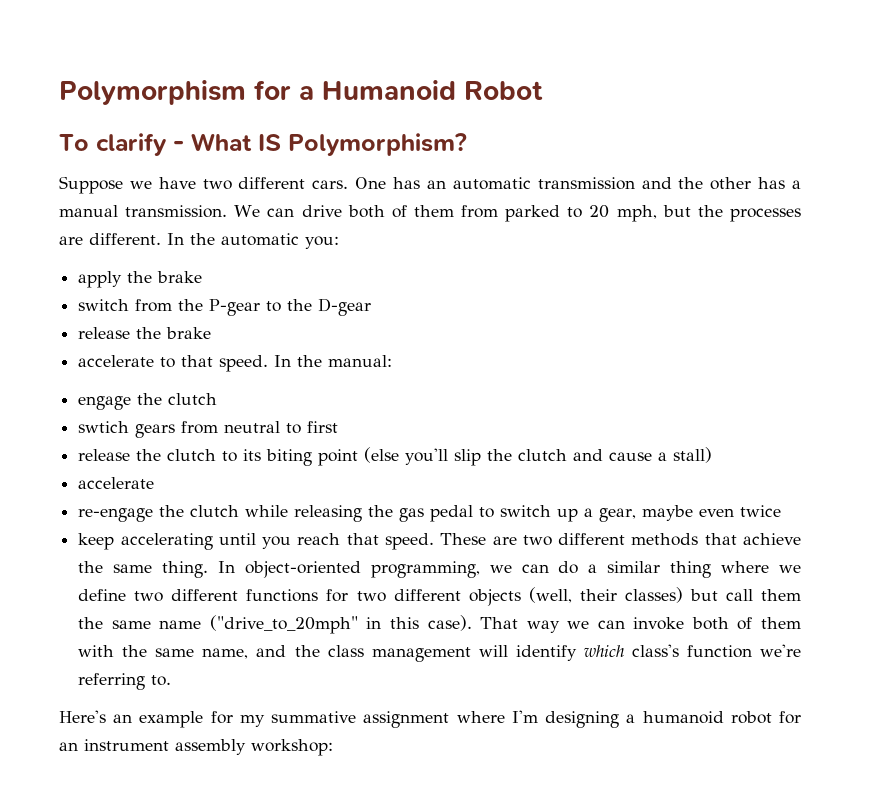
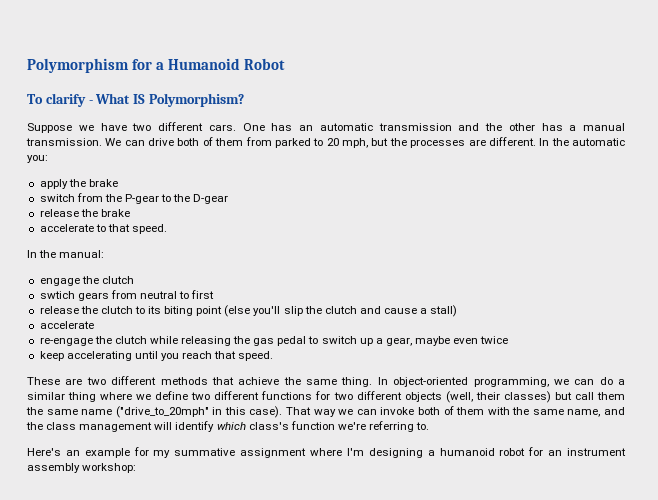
- accelerate to that speed. In the manual:
+ accelerate to that speed.
+ In the manual:
- keep accelerating until you reach that speed. These are two different methods that achieve the same thing.
+ keep accelerating until you reach that speed.
+ These are two different methods that achieve the same thing.

